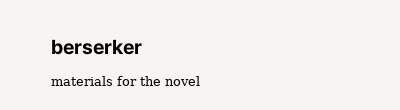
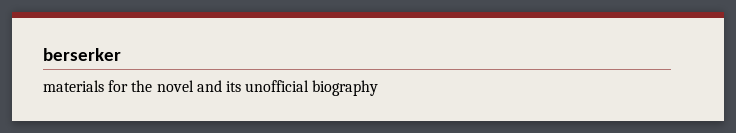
- materials for the novel
+ materials for the novel and its unofficial biography

